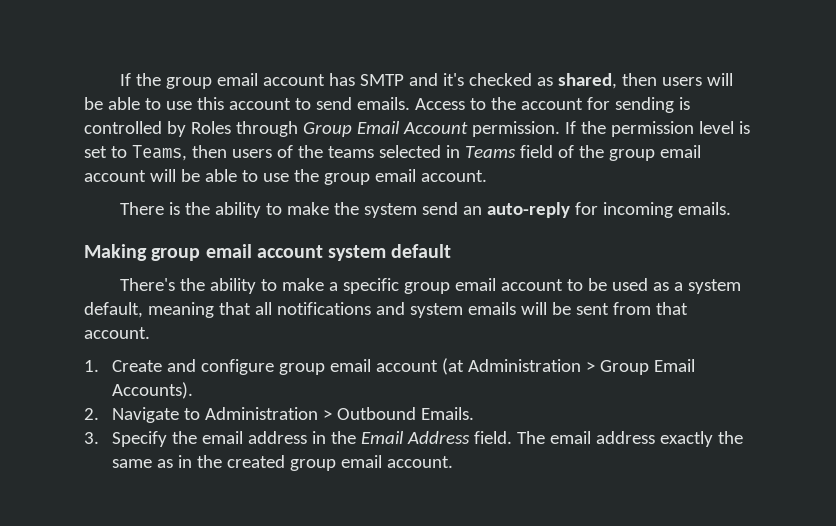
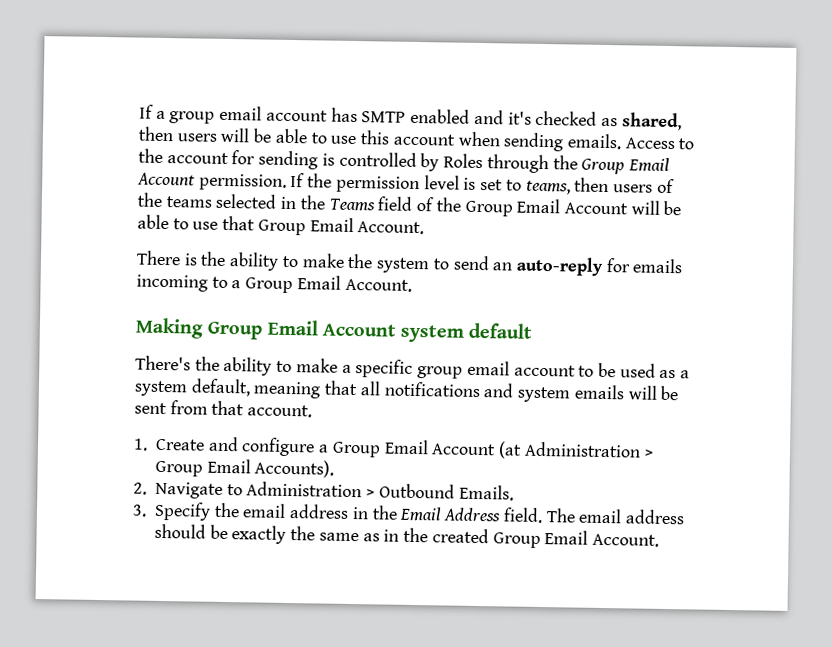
- If the group email account has SMTP and it's checked as shared, then users will be able to use this account to send emails.
+ If a group email account has SMTP enabled and it's checked as shared, then users will be able to use this account when sending emails.
- Access to the account for sending is controlled by Roles through Group Email Account permission.
+ Access to the account for sending is controlled by Roles through the Group Email Account permission.
- If the permission level is set to Teams, then users of the teams selected in Teams field of the group email account will be able to use the group email account.
+ If the permission level is set to teams, then users of the teams selected in the Teams field of the Group Email Account will be able to use that Group Email Account.
- There is the ability to make the system send an auto-reply for incoming emails.
- Making group email account system default
+ There is the ability to make the system to send an auto-reply for emails incoming to a Group Email Account.
+ Making Group Email Account system default
- 1. Create and configure group email account (at Administration > Group Email Accounts).
+ 1. Create and configure a Group Email Account (at Administration > Group Email Accounts).
- The email address exactly the same as in the created group email account.
+ The email address should be exactly the same as in the created Group Email Account.

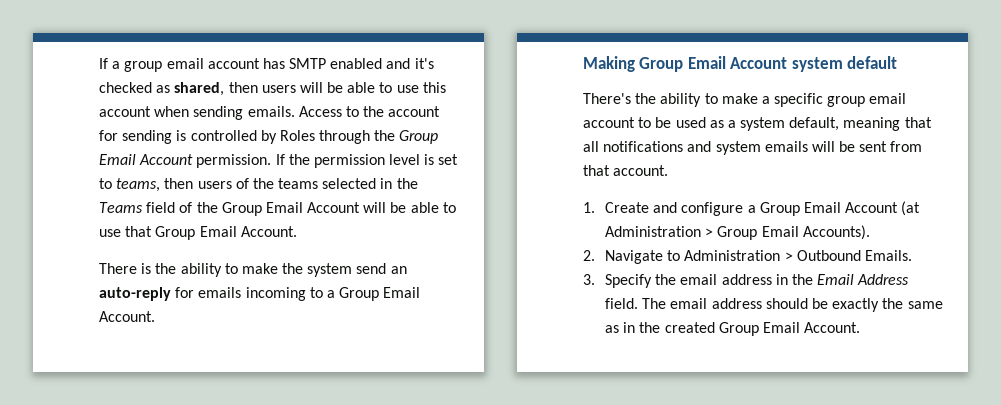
- There is the ability to make the system to send an auto-reply for emails incoming to a Group Email Account.
+ There is the ability to make the system send an auto-reply for emails incoming to a Group Email Account.

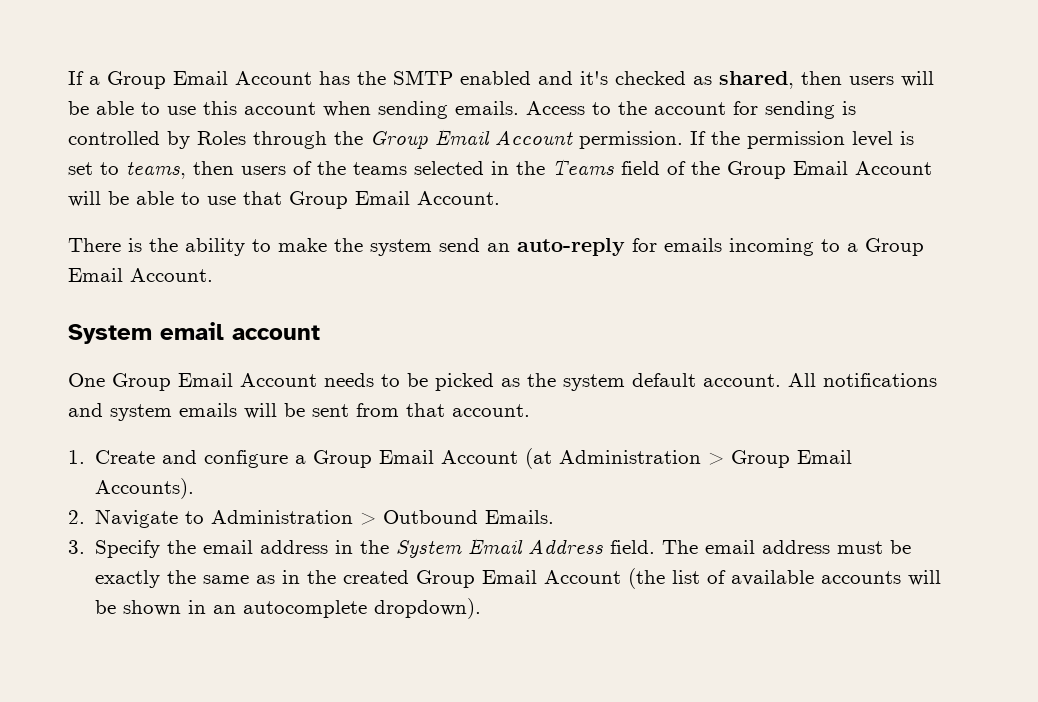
- If a group email account has SMTP enabled and it's checked as shared, then users will be able to use this account when sending emails.
+ If a Group Email Account has the SMTP enabled and it's checked as shared, then users will be able to use this account when sending emails.
- Making Group Email Account system default
- There's the ability to make a specific group email account to be used as a system default, meaning that all notifications and system emails will be sent from that account.
+ System email account
+ One Group Email Account needs to be picked as the system default account. All notifications and system emails will be sent from that account.
- 3. Specify the email address in the Email Address field.
+ 3. Specify the email address in the System Email Address field.
- The email address should be exactly the same as in the created Group Email Account.
+ The email address must be exactly the same as in the created Group Email Account (the list of available accounts will be shown in an autocomplete dropdown).

